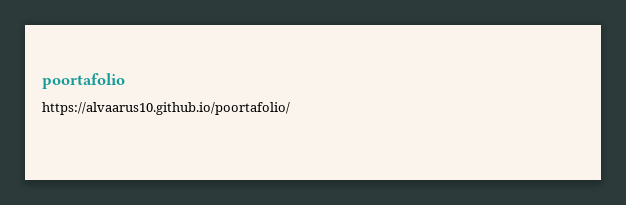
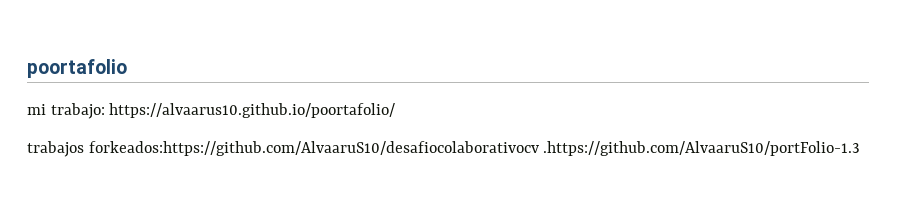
- https://alvaarus10.github.io/poortafolio/
+ mi trabajo: https://alvaarus10.github.io/poortafolio/
+ trabajos forkeados:https://github.com/AlvaaruS10/desafiocolaborativocv .https://github.com/AlvaaruS10/portFolio-1.3

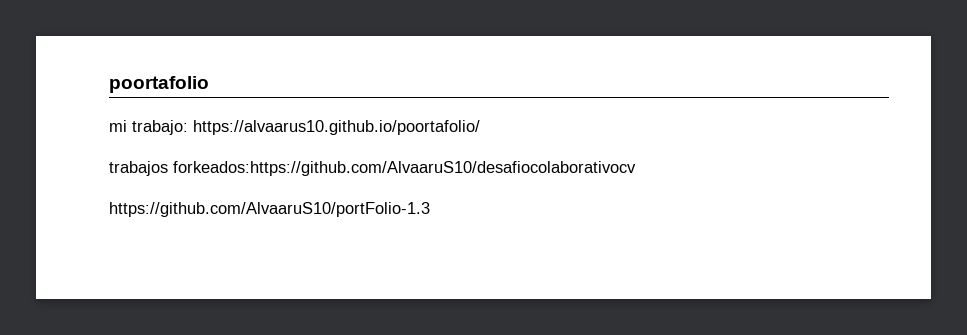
- trabajos forkeados:https://github.com/AlvaaruS10/desafiocolaborativocv .https://github.com/AlvaaruS10/portFolio-1.3
+ trabajos forkeados:https://github.com/AlvaaruS10/desafiocolaborativocv
+ https://github.com/AlvaaruS10/portFolio-1.3

